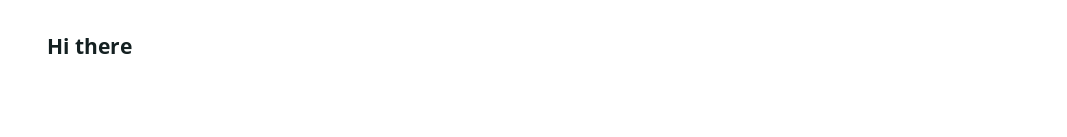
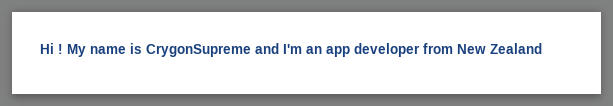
- Hi there
+ Hi ! My name is CrygonSupreme and I'm an app developer from New Zealand

